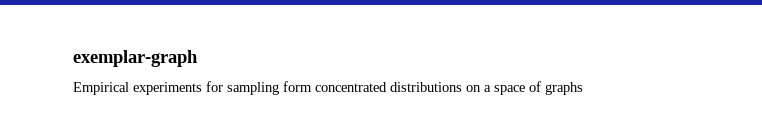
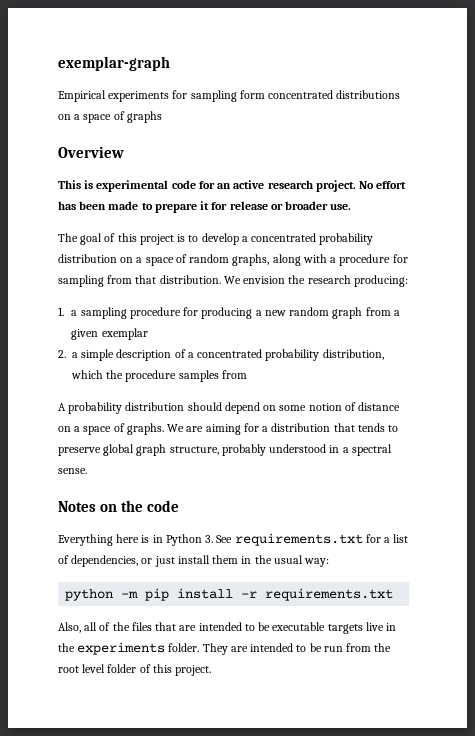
+ Overview
+ This is experimental code for an active research project. No effort has been made to prepare it for release or broader use.
+ The goal of this project is to develop a concentrated probability distribution on a space of random graphs, along with a procedure for sampling from that distribution. We envision the research producing:
+ 1. a sampling procedure for producing a new random graph from a given exemplar
+ 2. a simple description of a concentrated probability distribution, which the procedure samples from
+ A probability distribution should depend on some notion of distance on a space of graphs. We are aiming for a distribution that tends to preserve global graph structure, probably understood in a spectral sense.
+ Notes on the code
+ Everything here is in Python 3. See requirements.txt for a list of dependencies, or just install them in the usual way:
+ python -m pip install -r requirements.txt
+ Also, all of the files that are intended to be executable targets live in the experiments folder. They are intended to be run from the root level folder of this project.

